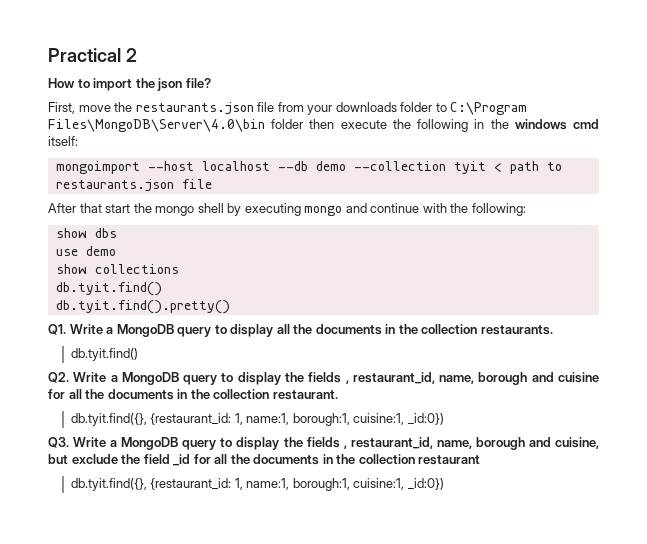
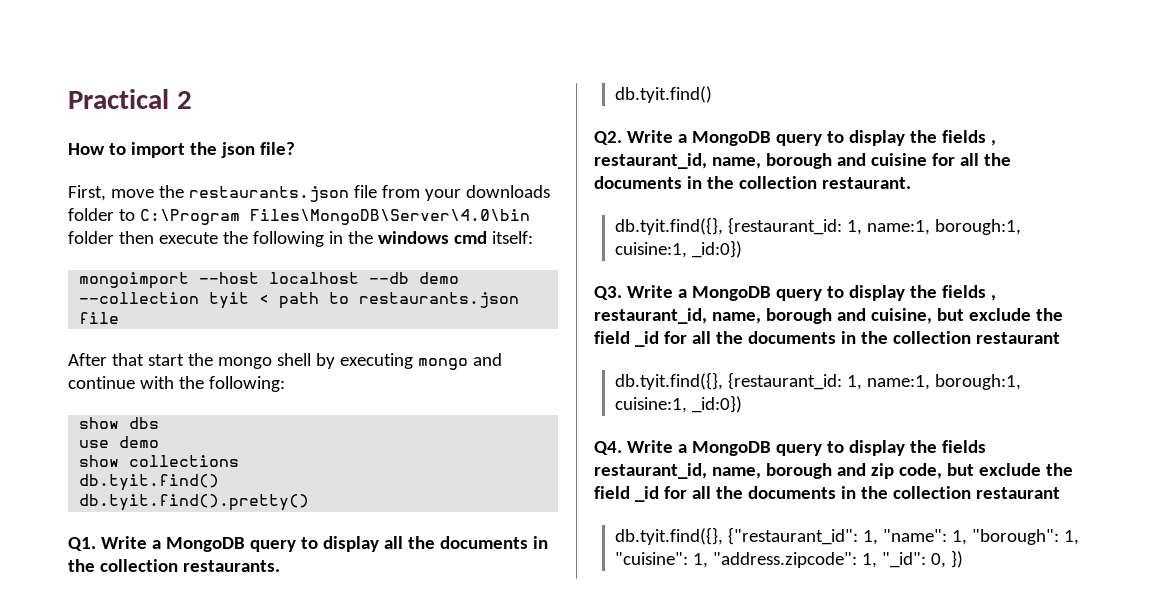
+ Q4. Write a MongoDB query to display the fields restaurant_id, name, borough and zip code, but exclude the field _id for all the documents in the collection restaurant
+ db.tyit.find({}, {"restaurant_id": 1, "name": 1, "borough": 1, "cuisine": 1, "address.zipcode": 1, "_id": 0, })

